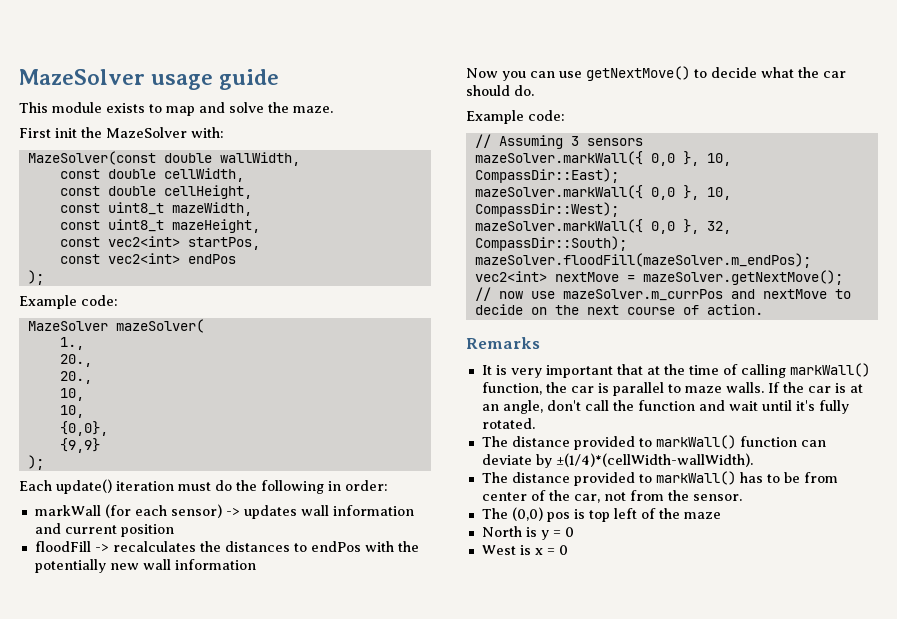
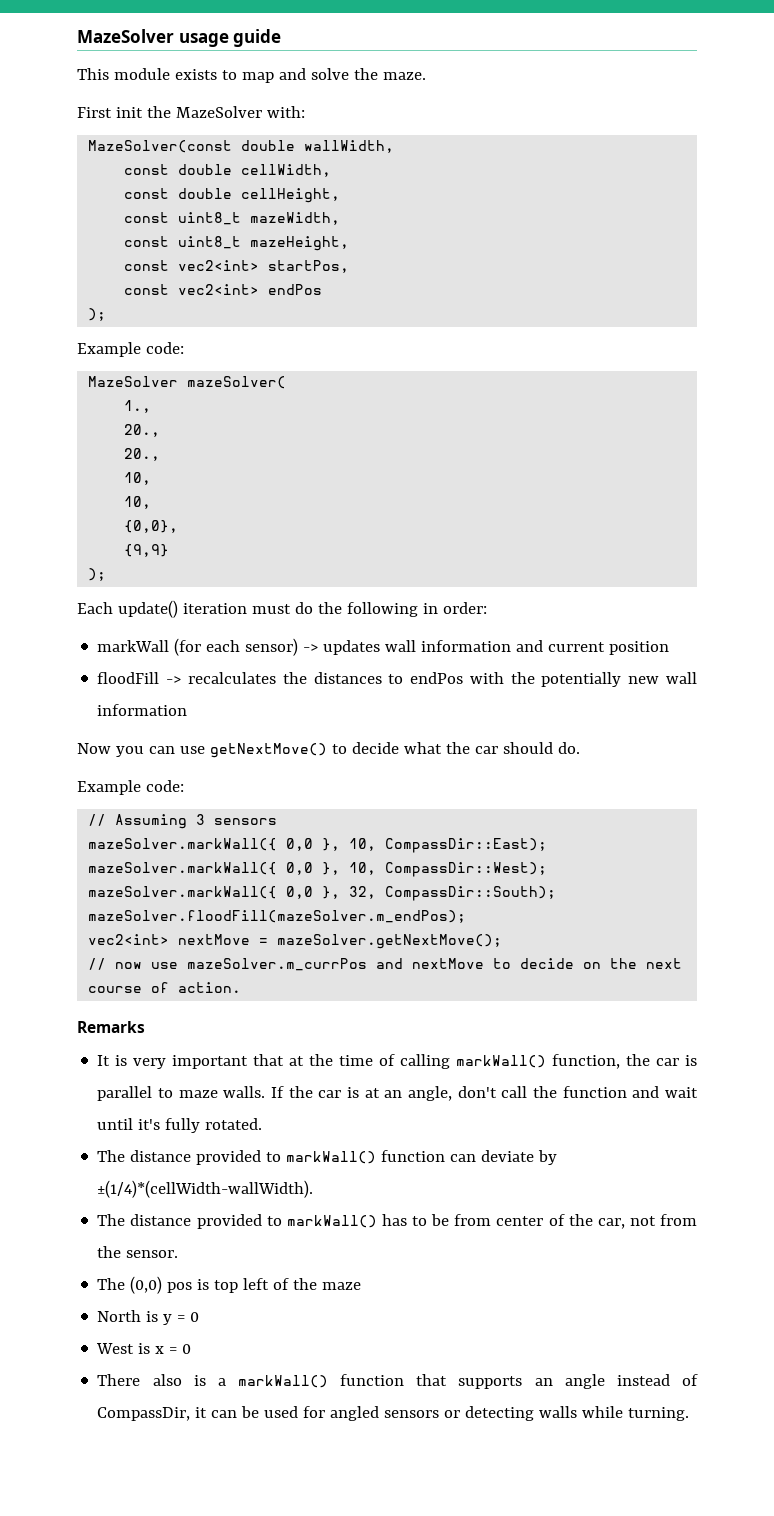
+ There also is a markWall() function that supports an angle instead of CompassDir, it can be used for angled sensors or detecting walls while turning.

